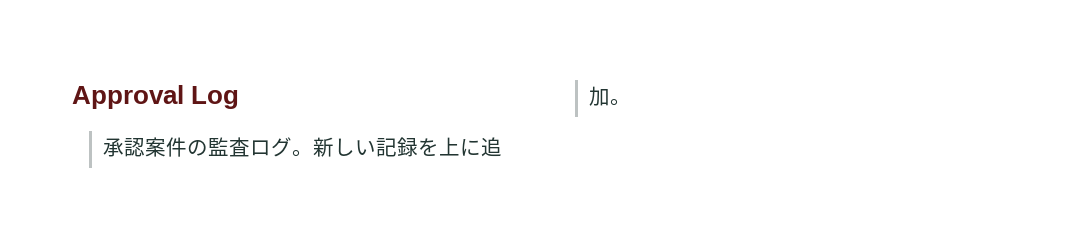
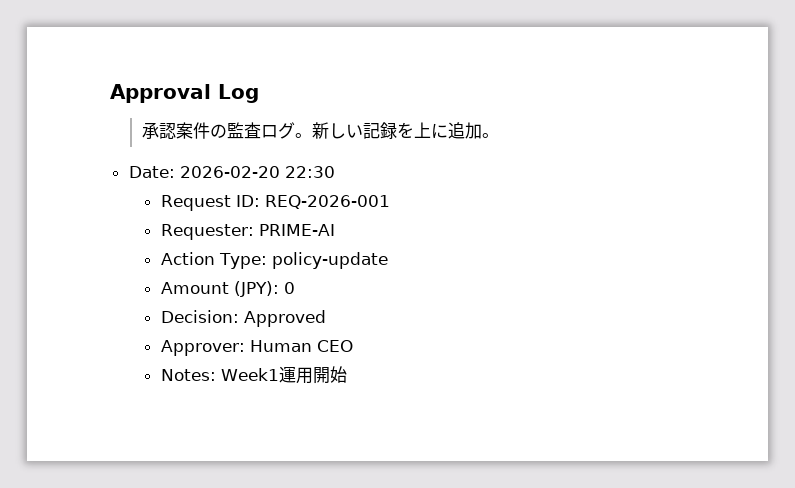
+ Date: 2026-02-20 22:30
+ Request ID: REQ-2026-001
+ Requester: PRIME-AI
+ Action Type: policy-update
+ Amount (JPY): 0
+ Decision: Approved
+ Approver: Human CEO
+ Notes: Week1運用開始

